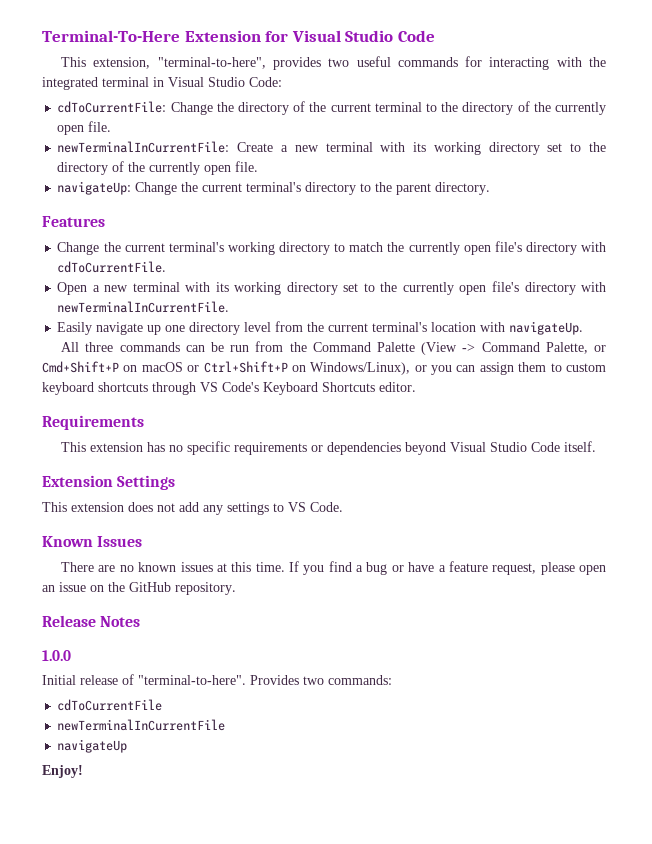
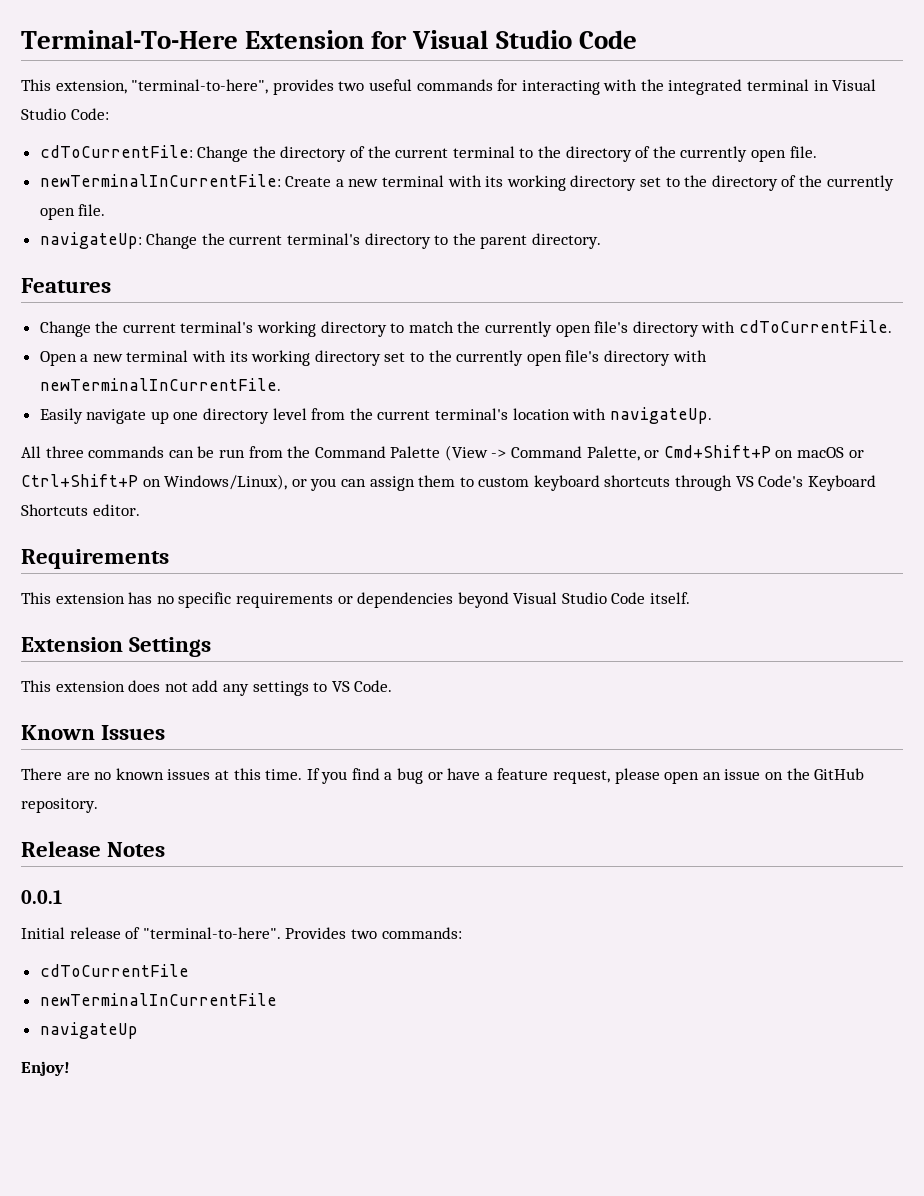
- 1.0.0
+ 0.0.1

